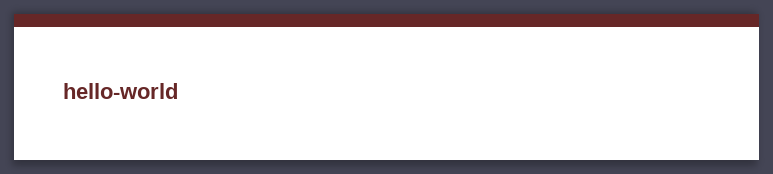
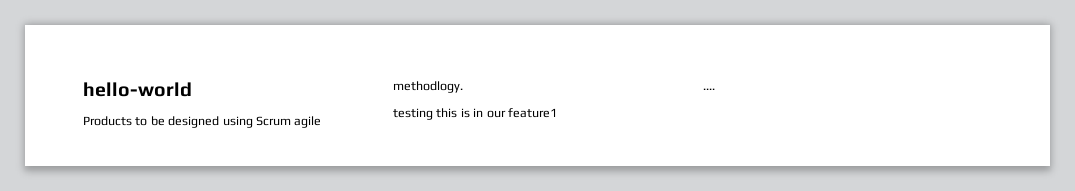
+ Products to be designed using Scrum agile methodlogy.
+ testing this is in our feature1
+ ....

